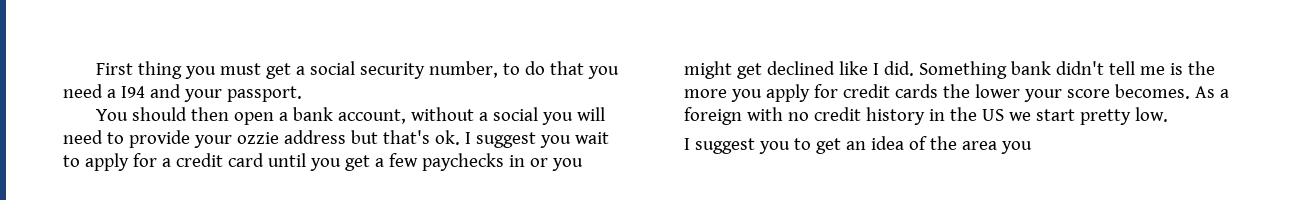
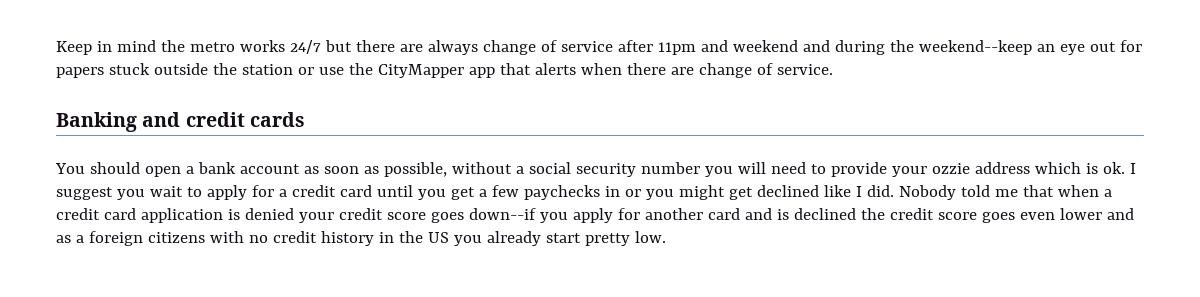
- First thing you must get a social security number, to do that you need a I94 and your passport.
- You should then open a bank account, without a social you will need to provide your ozzie address but that's ok.
+ Keep in mind the metro works 24/7 but there are always change of service after 11pm and weekend and during the weekend--keep an eye out for papers stuck outside the station or use the CityMapper app that alerts when there are change of service.
+ Banking and credit cards
+ You should open a bank account as soon as possible, without a social security number you will need to provide your ozzie address which is ok.
- Something bank didn't tell me is the more you apply for credit cards the lower your score becomes. As a foreign with no credit history in the US we start pretty low.
+ Nobody told me that when a credit card application is denied your credit score goes down--if you apply for another card and is declined the credit score goes even lower and as a foreign citizens with no credit history in the US you already start pretty low.
- I suggest you to get an idea of the area you

